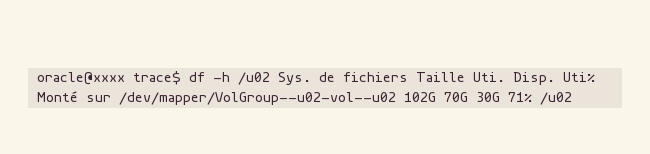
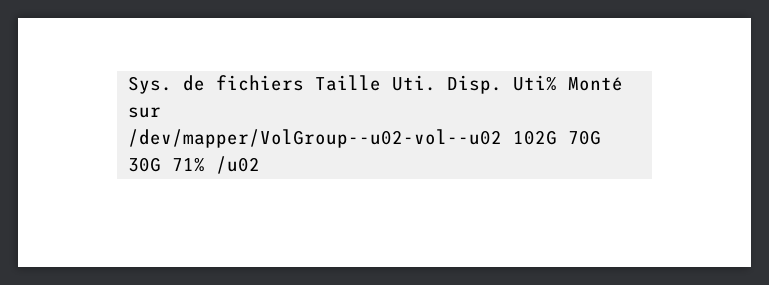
- oracle@xxxx trace$ df -h /u02 Sys. de fichiers Taille Uti. Disp.
+ Sys. de fichiers Taille Uti. Disp.
- Uti% Monté sur /dev/mapper/VolGroup--u02-vol--u02 102G 70G 30G 71% /u02
+ Uti% Monté sur
+ /dev/mapper/VolGroup--u02-vol--u02 102G 70G 30G 71% /u02

